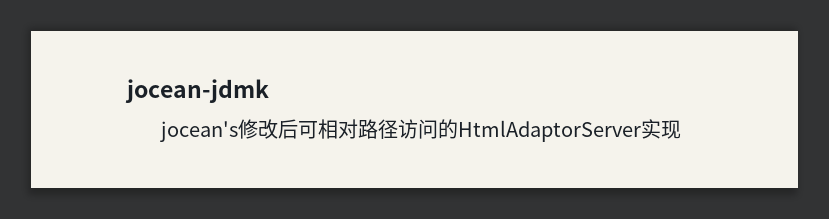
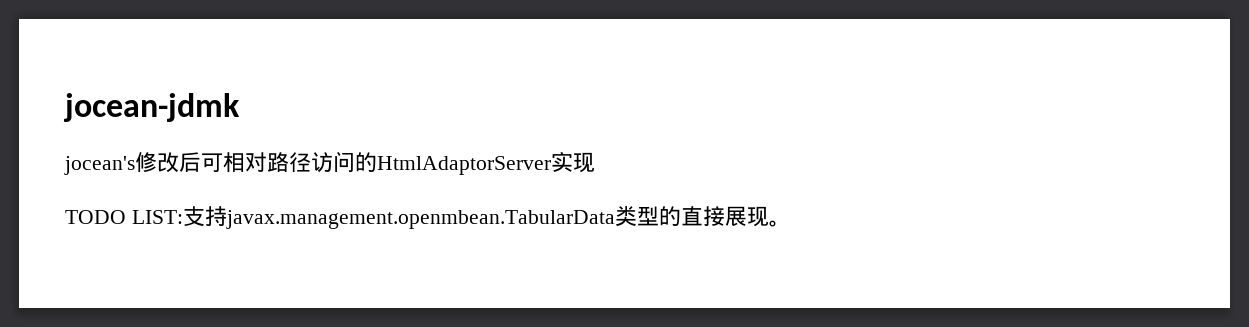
+ TODO LIST:支持javax.management.openmbean.TabularData类型的直接展现。

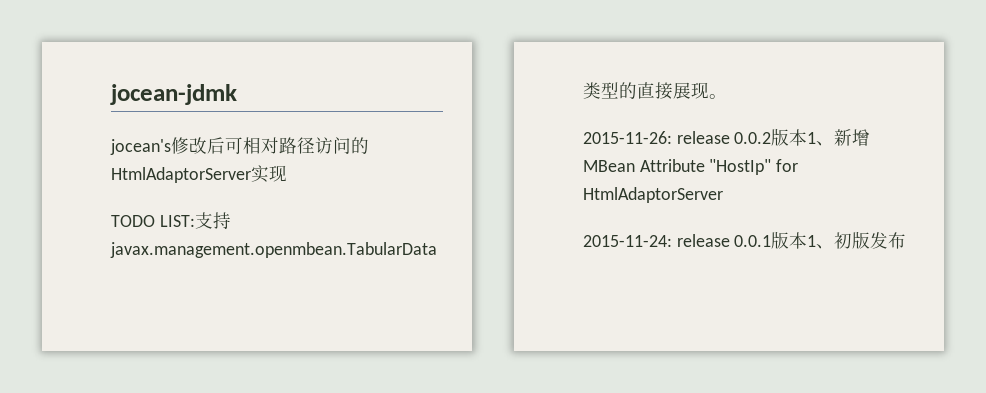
+ 2015-11-26: release 0.0.2版本1、新增MBean Attribute "HostIp" for HtmlAdaptorServer
+ 2015-11-24: release 0.0.1版本1、初版发布

